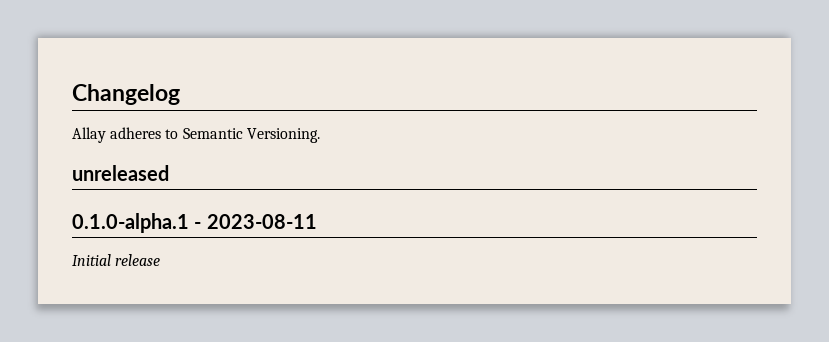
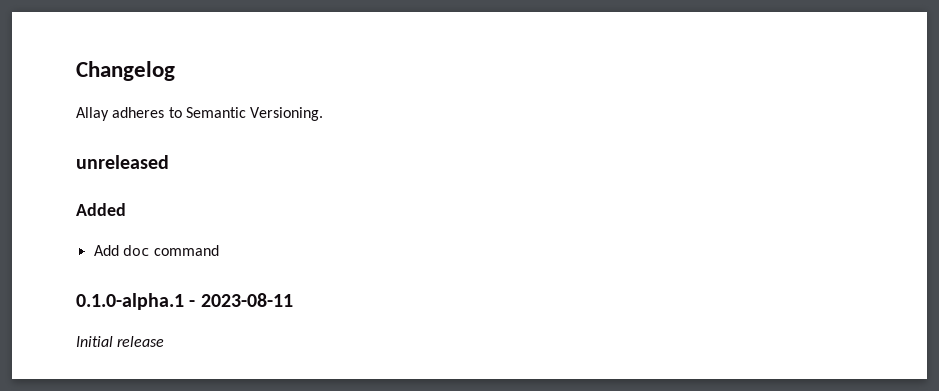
+ Added
+ Add doc command

